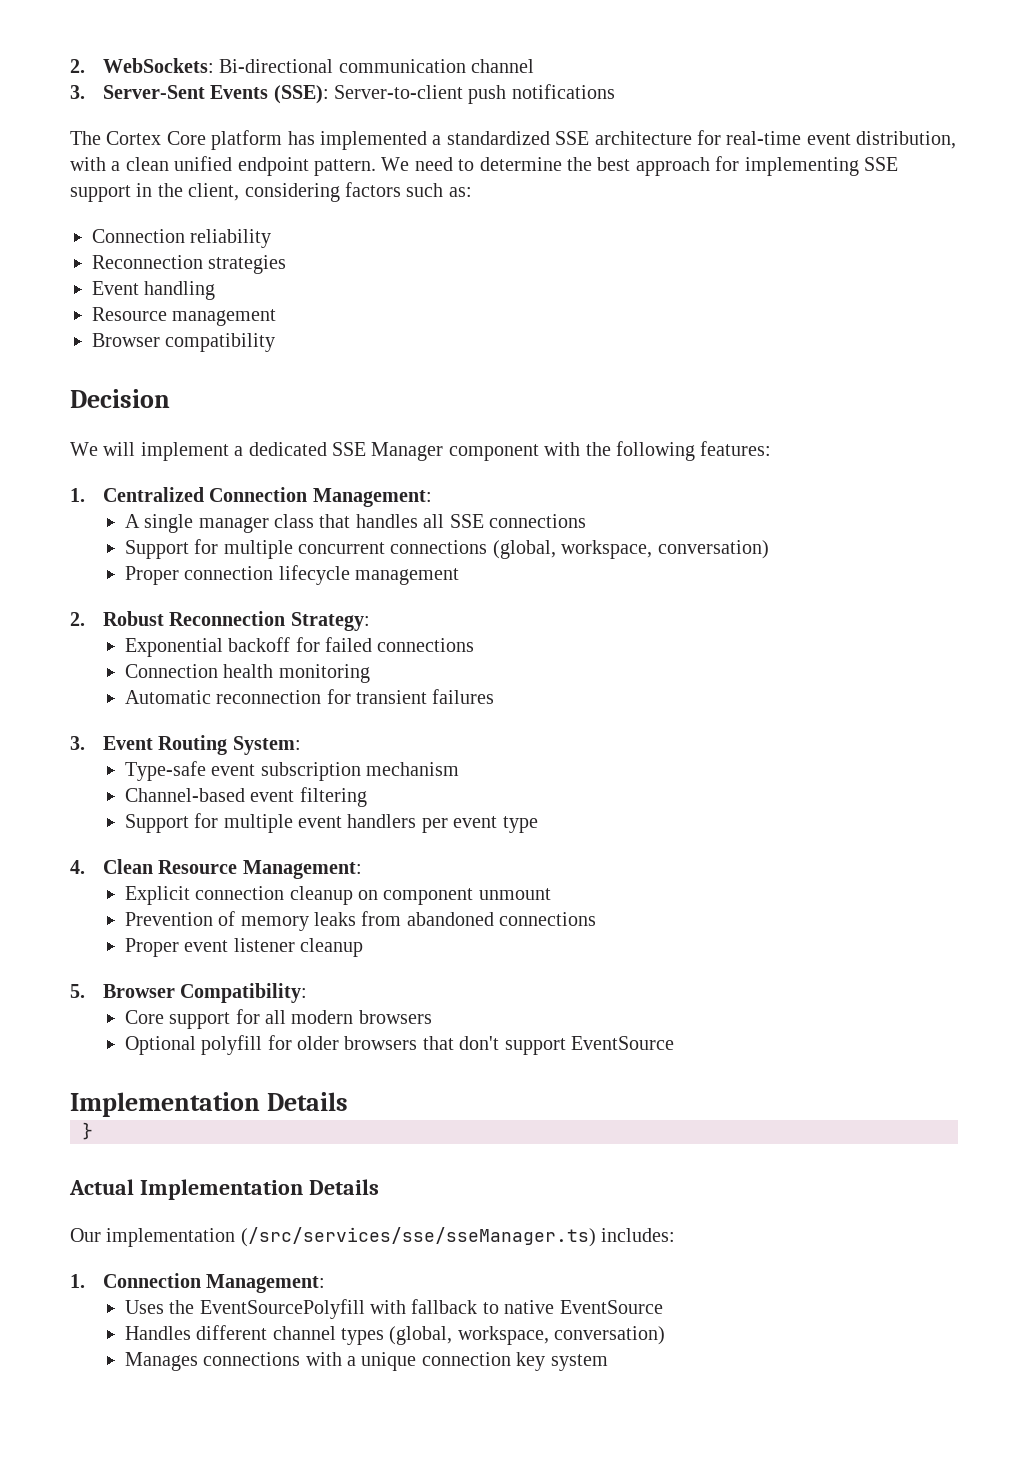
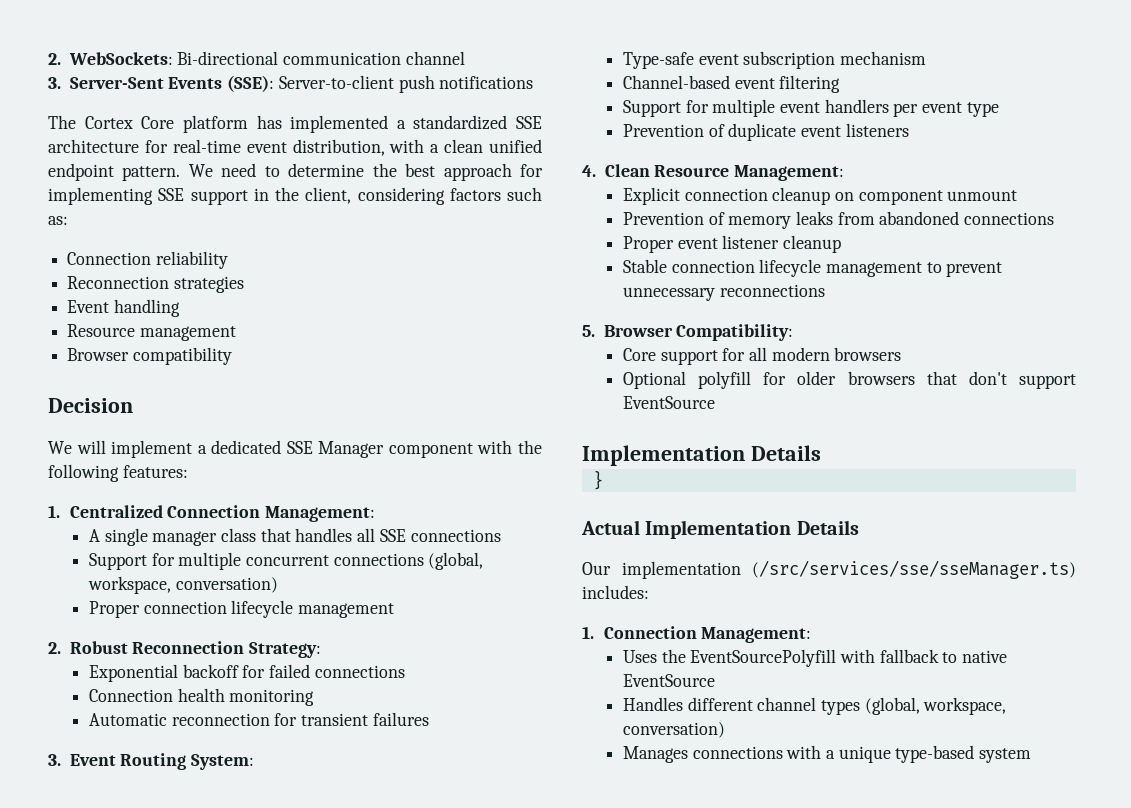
+ Prevention of duplicate event listeners
+ Stable connection lifecycle management to prevent unnecessary reconnections
- Manages connections with a unique connection key system
+ Manages connections with a unique type-based system

